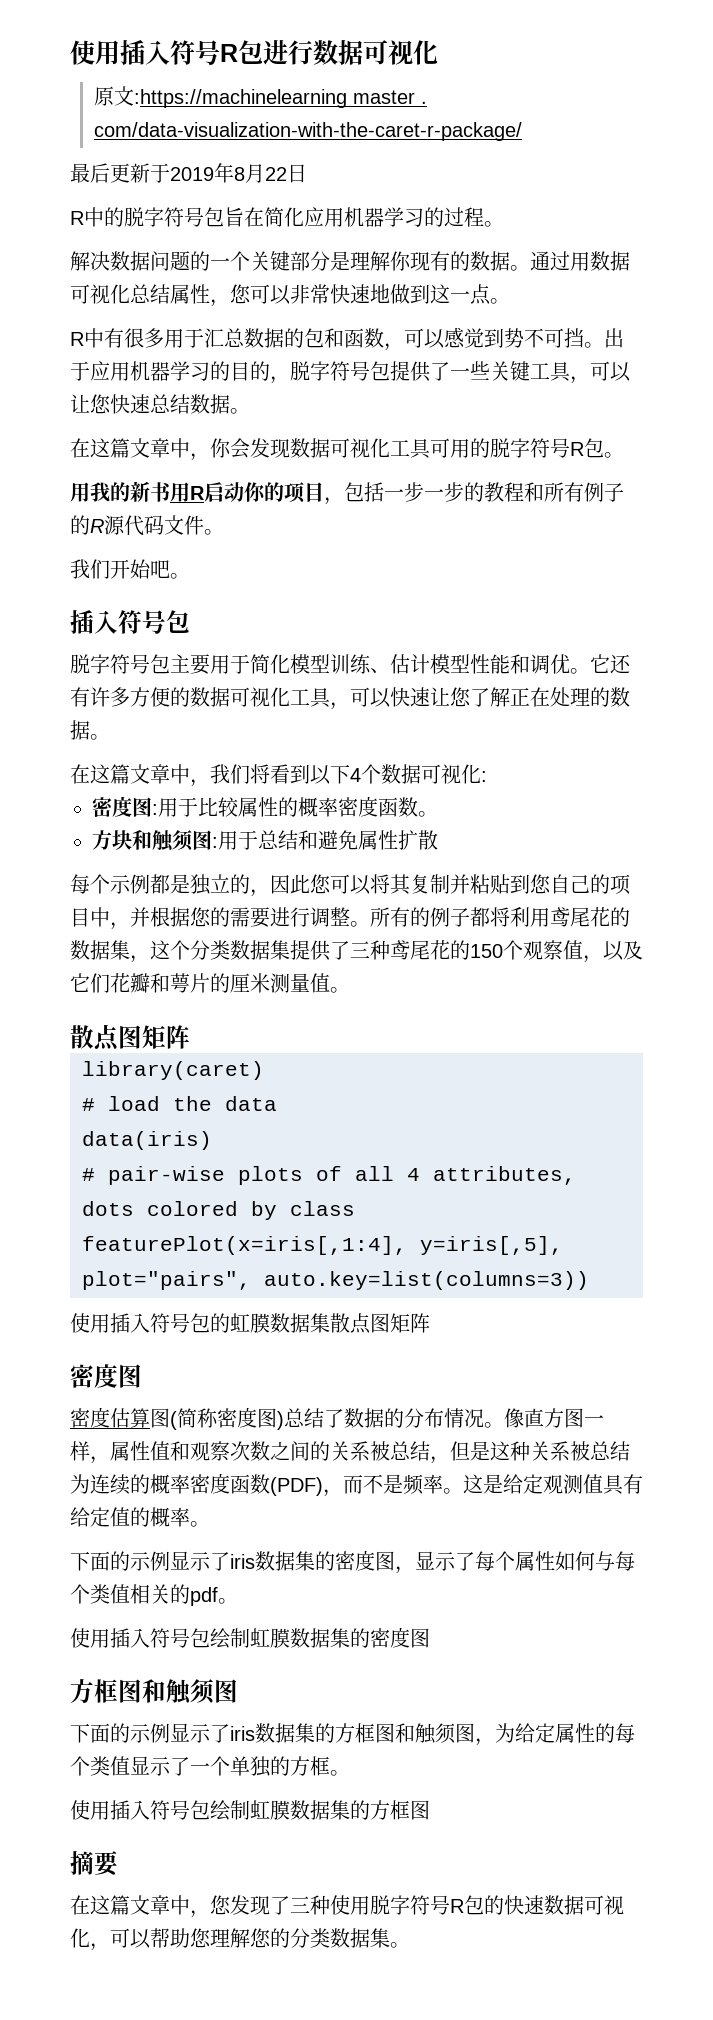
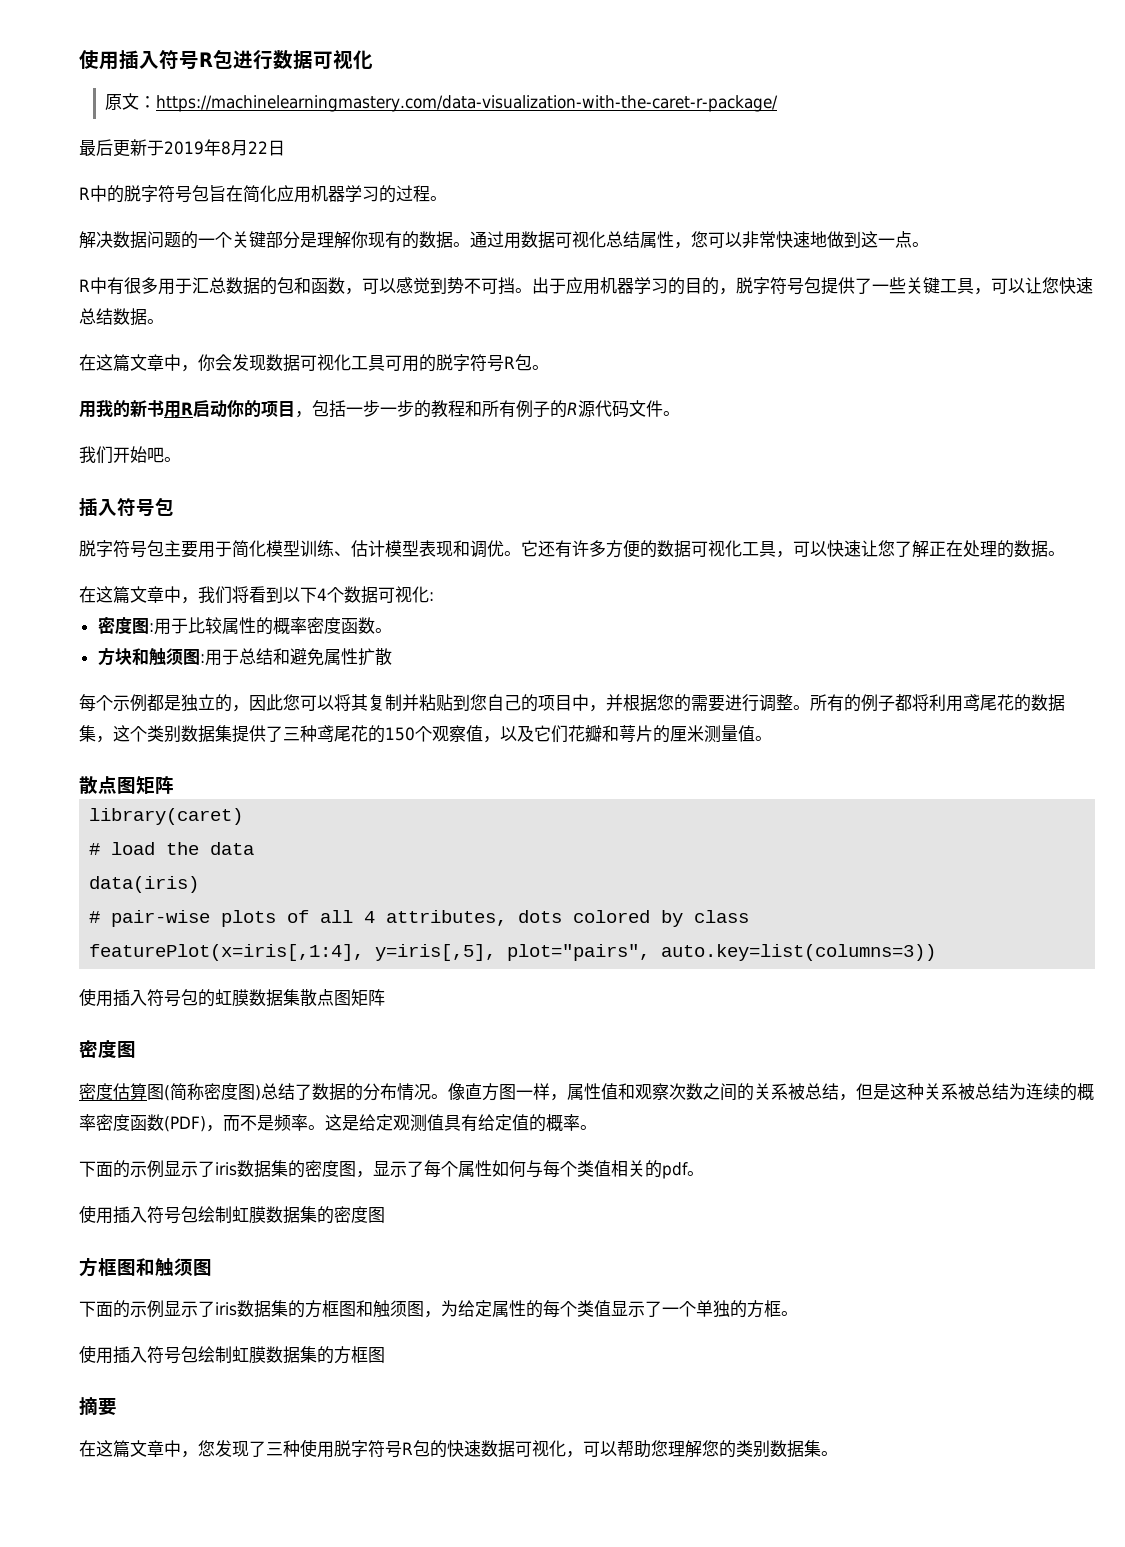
- 原文:https://machinelearning master . com/data-visualization-with-the-caret-r-package/
+ 原文：https://machinelearningmastery.com/data-visualization-with-the-caret-r-package/
- 脱字符号包主要用于简化模型训练、估计模型性能和调优。
+ 脱字符号包主要用于简化模型训练、估计模型表现和调优。
- 所有的例子都将利用鸢尾花的数据集，这个分类数据集提供了三种鸢尾花的150个观察值，以及它们花瓣和萼片的厘米测量值。
+ 所有的例子都将利用鸢尾花的数据集，这个类别数据集提供了三种鸢尾花的150个观察值，以及它们花瓣和萼片的厘米测量值。
- 在这篇文章中，您发现了三种使用脱字符号R包的快速数据可视化，可以帮助您理解您的分类数据集。
+ 在这篇文章中，您发现了三种使用脱字符号R包的快速数据可视化，可以帮助您理解您的类别数据集。

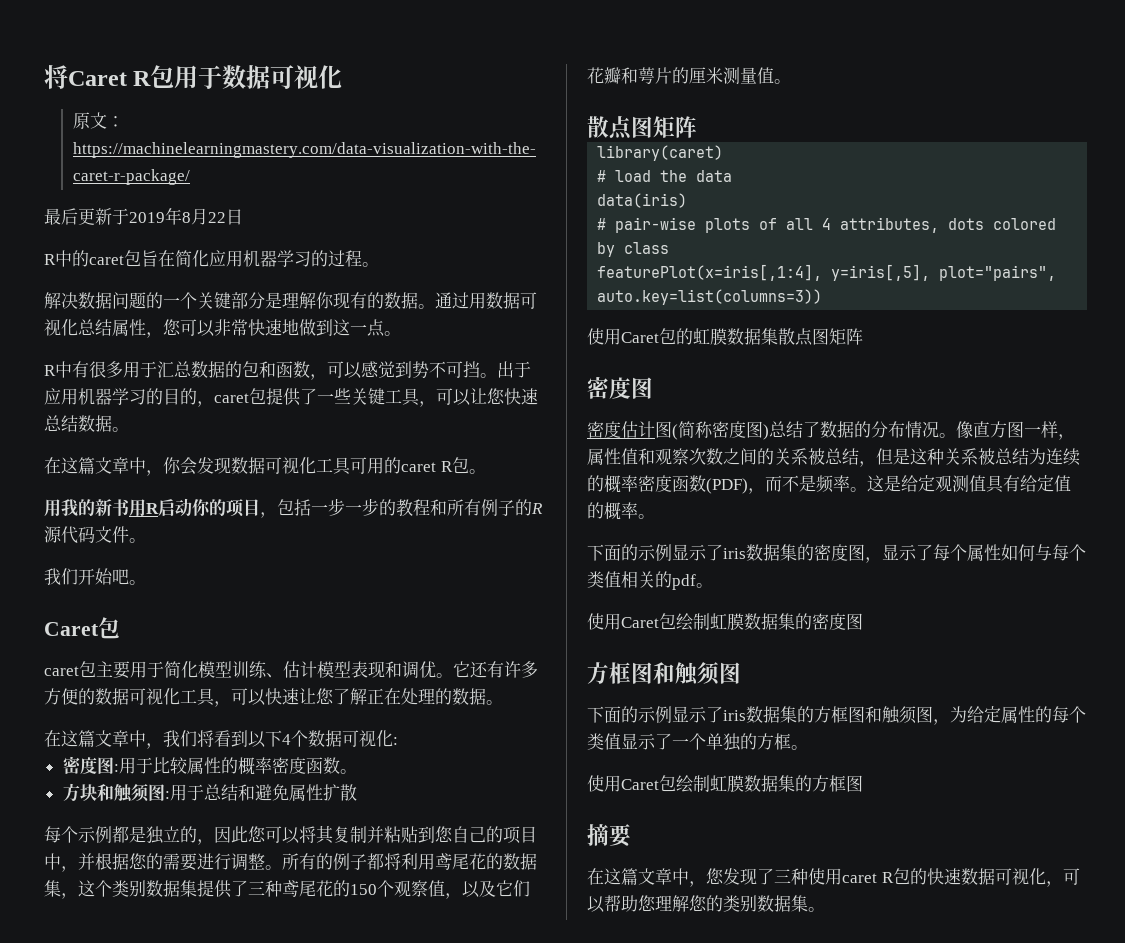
- 使用插入符号R包进行数据可视化
+ 将Caret R包用于数据可视化
- R中的脱字符号包旨在简化应用机器学习的过程。
+ R中的caret包旨在简化应用机器学习的过程。
- 出于应用机器学习的目的，脱字符号包提供了一些关键工具，可以让您快速总结数据。
+ 出于应用机器学习的目的，caret包提供了一些关键工具，可以让您快速总结数据。
- 在这篇文章中，你会发现数据可视化工具可用的脱字符号R包。
+ 在这篇文章中，你会发现数据可视化工具可用的caret R包。
  我们开始吧。
- 插入符号包
+ Caret包
- 脱字符号包主要用于简化模型训练、估计模型表现和调优。
+ caret包主要用于简化模型训练、估计模型表现和调优。
- 使用插入符号包的虹膜数据集散点图矩阵
+ 使用Caret包的虹膜数据集散点图矩阵
- 密度估算图(简称密度图)总结了数据的分布情况。
+ 密度估计图(简称密度图)总结了数据的分布情况。
- 使用插入符号包绘制虹膜数据集的密度图
+ 使用Caret包绘制虹膜数据集的密度图
- 使用插入符号包绘制虹膜数据集的方框图
+ 使用Caret包绘制虹膜数据集的方框图
- 在这篇文章中，您发现了三种使用脱字符号R包的快速数据可视化，可以帮助您理解您的类别数据集。
+ 在这篇文章中，您发现了三种使用caret R包的快速数据可视化，可以帮助您理解您的类别数据集。

